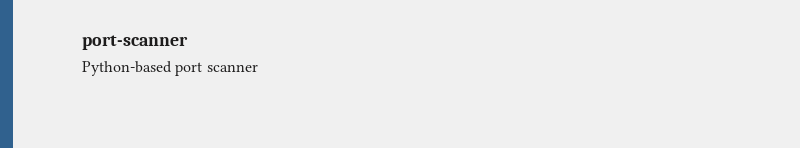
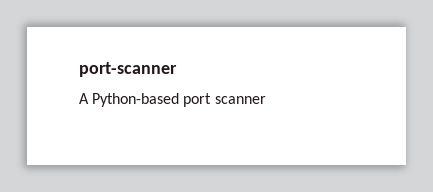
- Python-based port scanner
+ A Python-based port scanner

